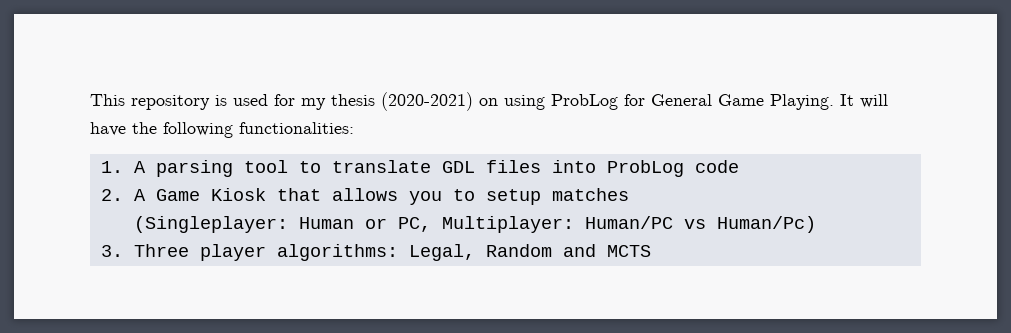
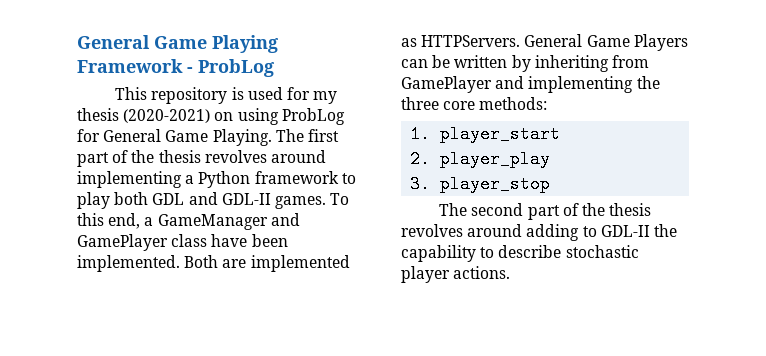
+ General Game Playing Framework - ProbLog
- It will have the following functionalities:
- 1. A parsing tool to translate GDL files into ProbLog code
- 2. A Game Kiosk that allows you to setup matches
- (Singleplayer: Human or PC, Multiplayer: Human/PC vs Human/Pc)
- 3. Three player algorithms: Legal, Random and MCTS
+ The first part of the thesis revolves around implementing a Python framework to play both GDL and GDL-II games. To this end, a GameManager and GamePlayer class have been implemented. Both are implemented as HTTPServers. General Game Players can be written by inheriting from GamePlayer and implementing the three core methods:
+ 1. player_start
+ 2. player_play
+ 3. player_stop
+ The second part of the thesis revolves around adding to GDL-II the capability to describe stochastic player actions.

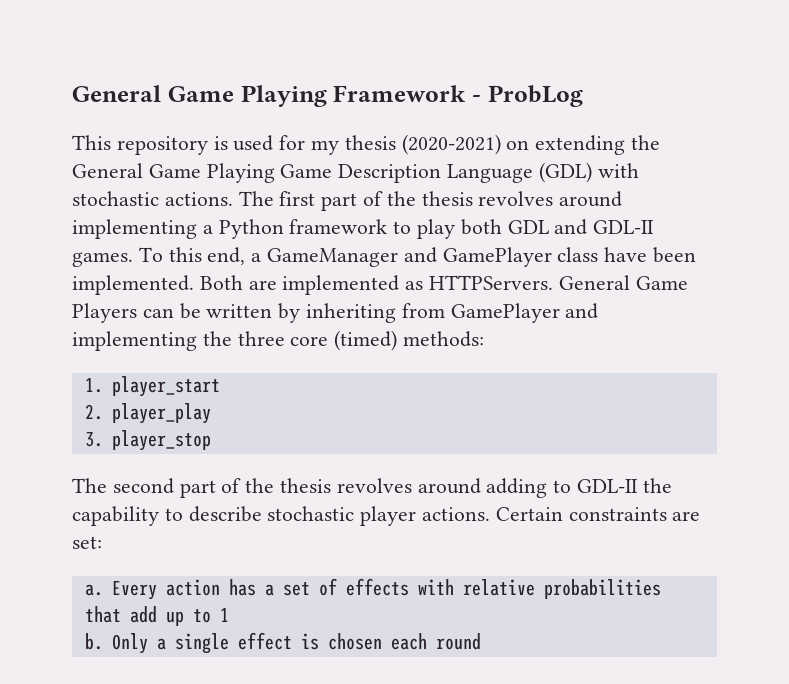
- This repository is used for my thesis (2020-2021) on using ProbLog for General Game Playing.
+ This repository is used for my thesis (2020-2021) on extending the General Game Playing Game Description Language (GDL) with stochastic actions.
- General Game Players can be written by inheriting from GamePlayer and implementing the three core methods:
+ General Game Players can be written by inheriting from GamePlayer and implementing the three core (timed) methods:
+ Certain constraints are set:
+ a. Every action has a set of effects with relative probabilities that add up to 1
+ b. Only a single effect is chosen each round

